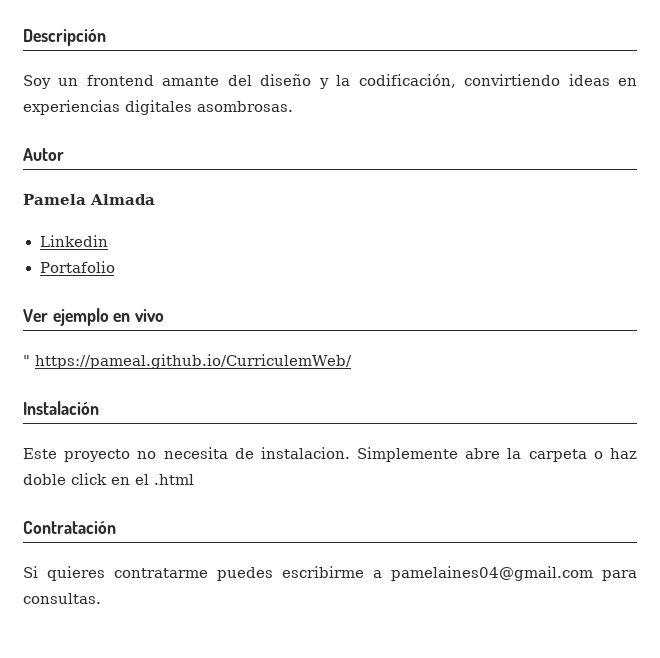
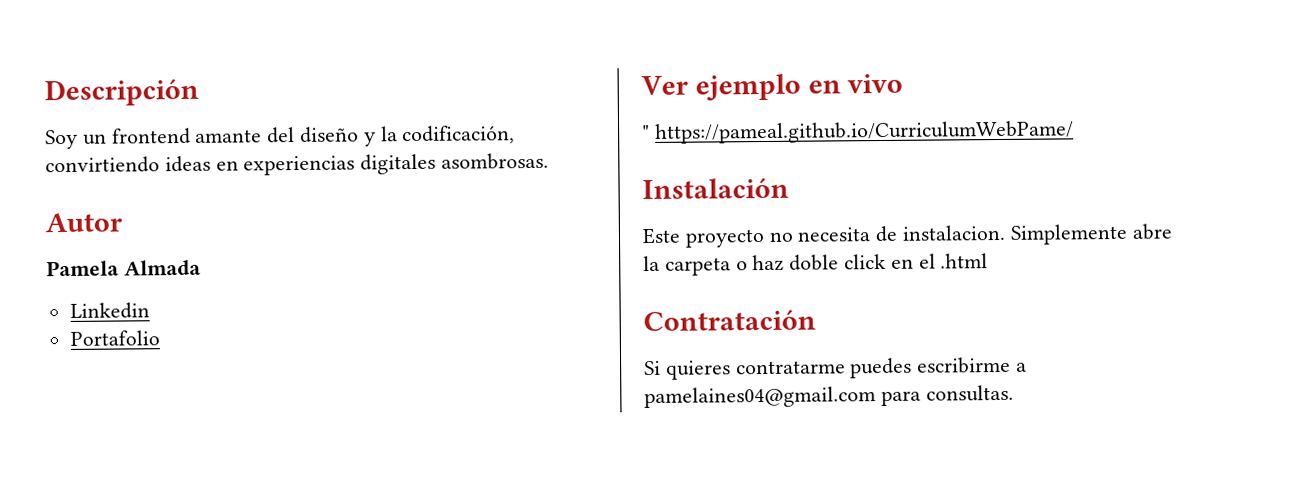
- " https://pameal.github.io/CurriculemWeb/
+ " https://pameal.github.io/CurriculumWebPame/

